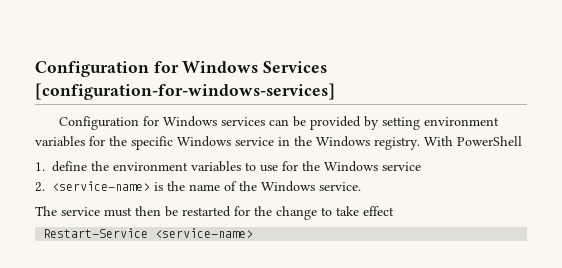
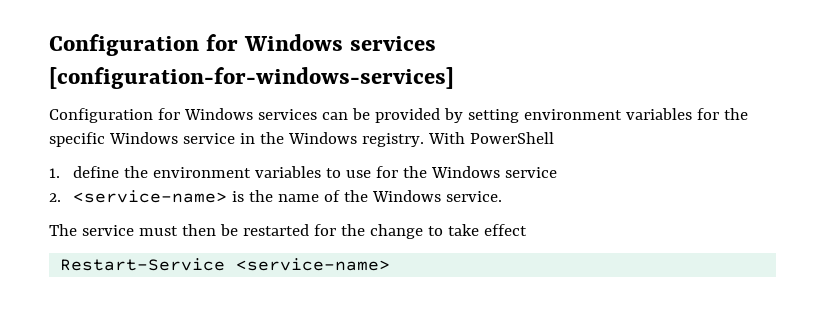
- Configuration for Windows Services [configuration-for-windows-services]
+ Configuration for Windows services [configuration-for-windows-services]

